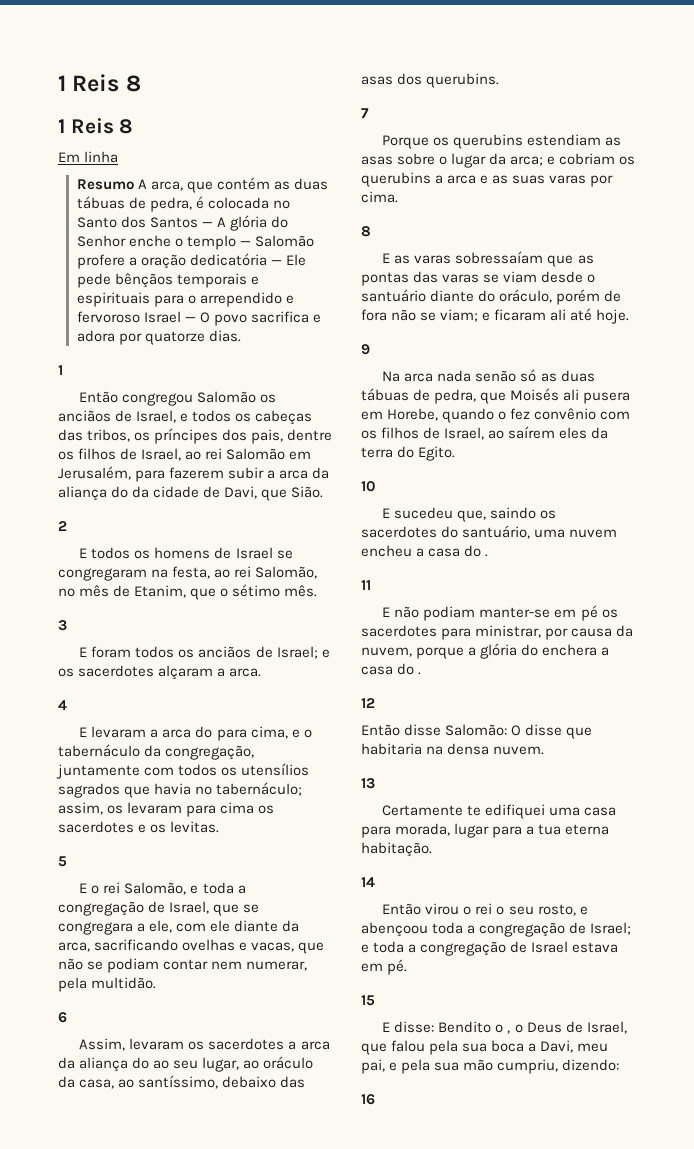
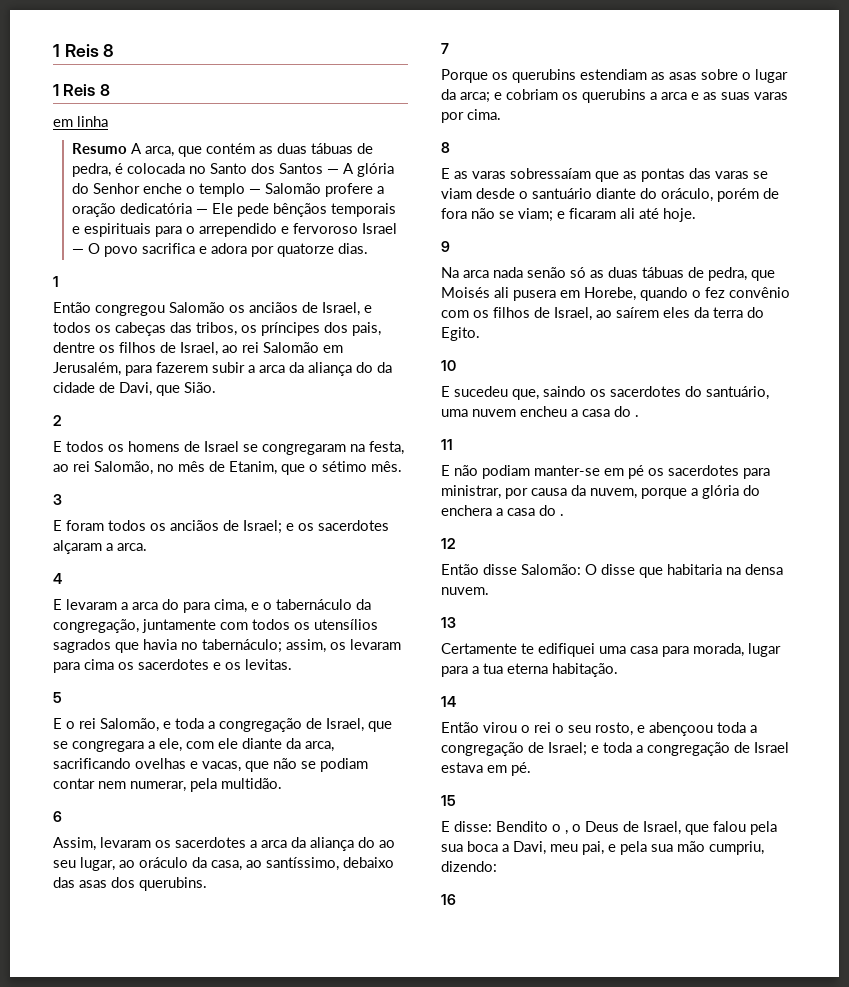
- Em linha
+ em linha

